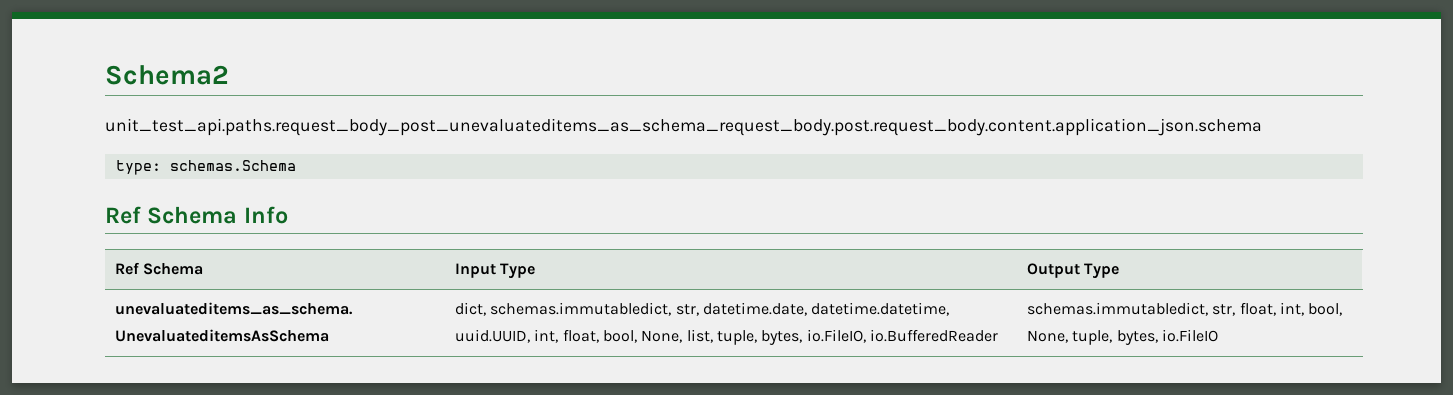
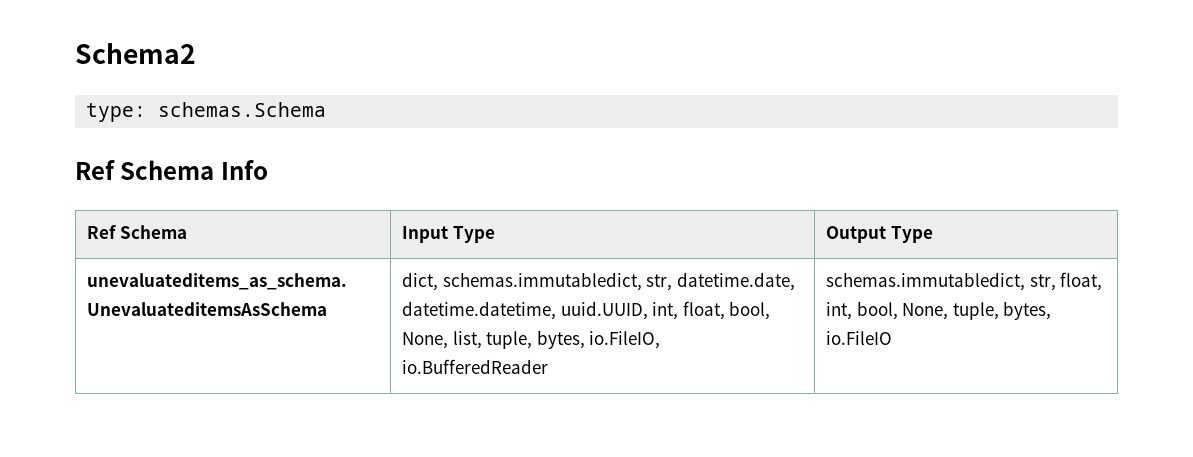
- unit_test_api.paths.request_body_post_unevaluateditems_as_schema_request_body.post.request_body.content.application_json.schema

